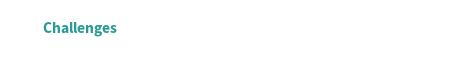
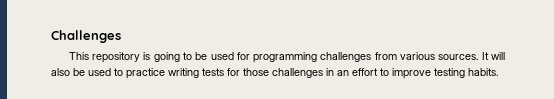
+ This repository is going to be used for programming challenges from various sources. It will also be used to practice writing tests for those challenges in an effort to improve testing habits.

